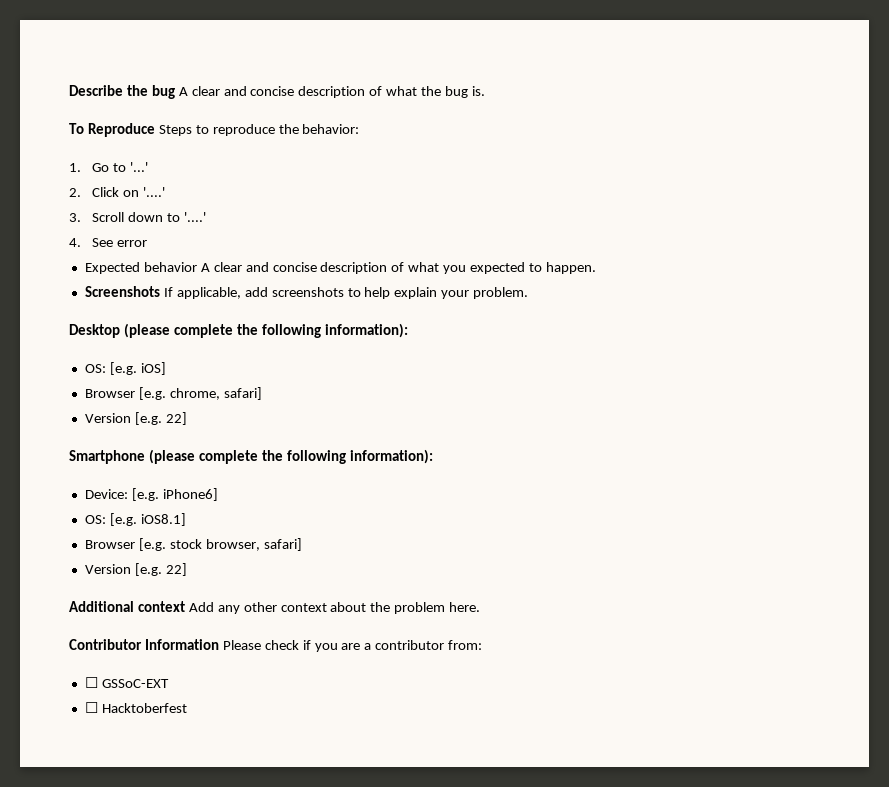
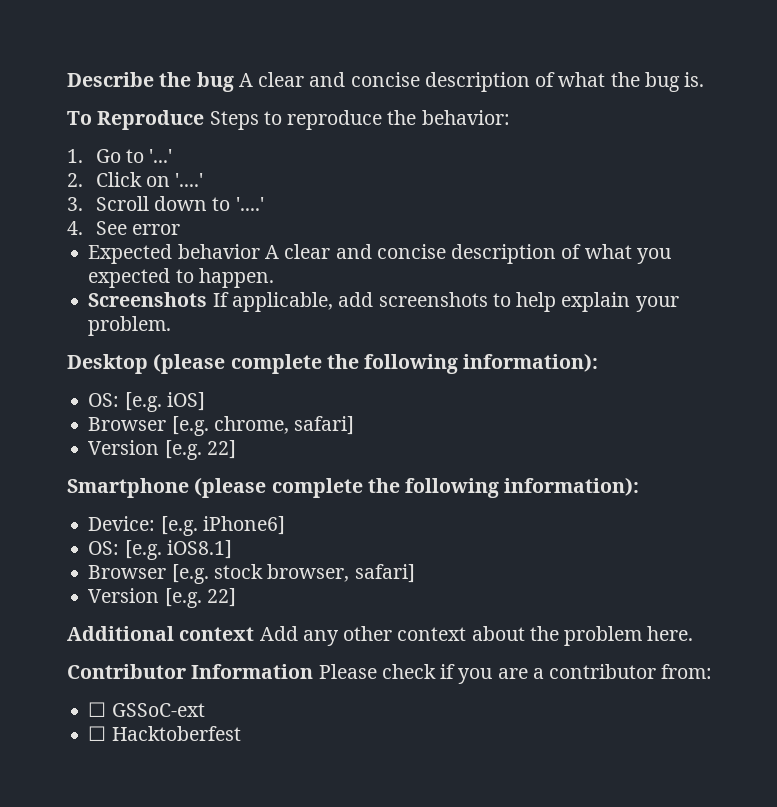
- ☐ GSSoC-EXT
+ ☐ GSSoC-ext

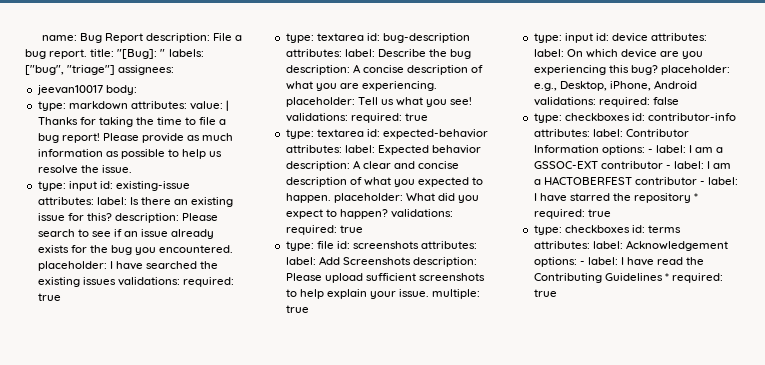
- Describe the bug A clear and concise description of what the bug is.
- To Reproduce Steps to reproduce the behavior:
- 1. Go to '...'
- 2. Click on '....'
- 3. Scroll down to '....'
- 4. See error
- Expected behavior A clear and concise description of what you expected to happen.
- Screenshots If applicable, add screenshots to help explain your problem.
- Desktop (please complete the following information):
- OS: [e.g. iOS]
- Browser [e.g. chrome, safari]
- Version [e.g. 22]
- Smartphone (please complete the following information):
- Device: [e.g. iPhone6]
- OS: [e.g. iOS8.1]
- Browser [e.g. stock browser, safari]
- Version [e.g. 22]
- Additional context Add any other context about the problem here.
- Contributor Information Please check if you are a contributor from:
- ☐ GSSoC-ext
- ☐ Hacktoberfest
+ name: Bug Report description: File a bug report. title: "[Bug]: " labels: ["bug", "triage"] assignees:
+ jeevan10017 body:
+ type: markdown attributes: value: | Thanks for taking the time to file a bug report! Please provide as much information as possible to help us resolve the issue.
+ type: input id: existing-issue attributes: label: Is there an existing issue for this? description: Please search to see if an issue already exists for the bug you encountered. placeholder: I have searched the existing issues validations: required: true
+ type: textarea id: bug-description attributes: label: Describe the bug description: A concise description of what you are experiencing. placeholder: Tell us what you see! validations: required: true
+ type: textarea id: expected-behavior attributes: label: Expected behavior description: A clear and concise description of what you expected to happen. placeholder: What did you expect to happen? validations: required: true
+ type: file id: screenshots attributes: label: Add Screenshots description: Please upload sufficient screenshots to help explain your issue. multiple: true
+ type: input id: device attributes: label: On which device are you experiencing this bug? placeholder: e.g., Desktop, iPhone, Android validations: required: false
+ type: checkboxes id: contributor-info attributes: label: Contributor Information options: - label: I am a GSSOC-EXT contributor - label: I am a HACTOBERFEST contributor - label: I have starred the repository * required: true
+ type: checkboxes id: terms attributes: label: Acknowledgement options: - label: I have read the Contributing Guidelines * required: true

